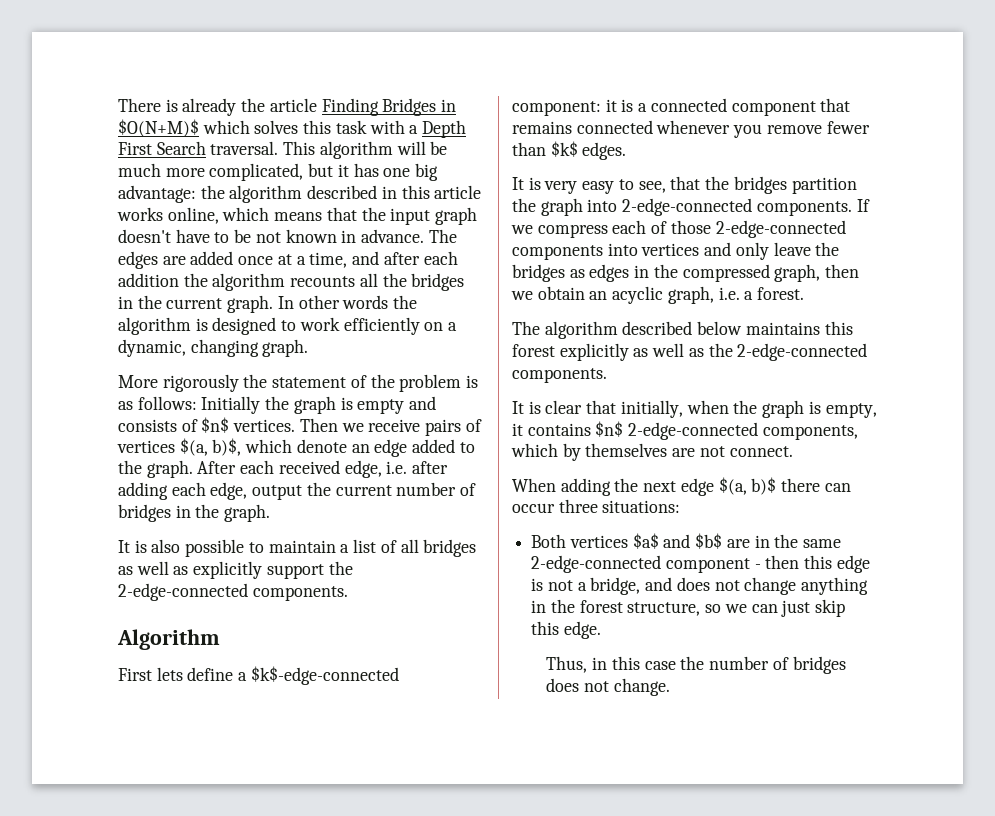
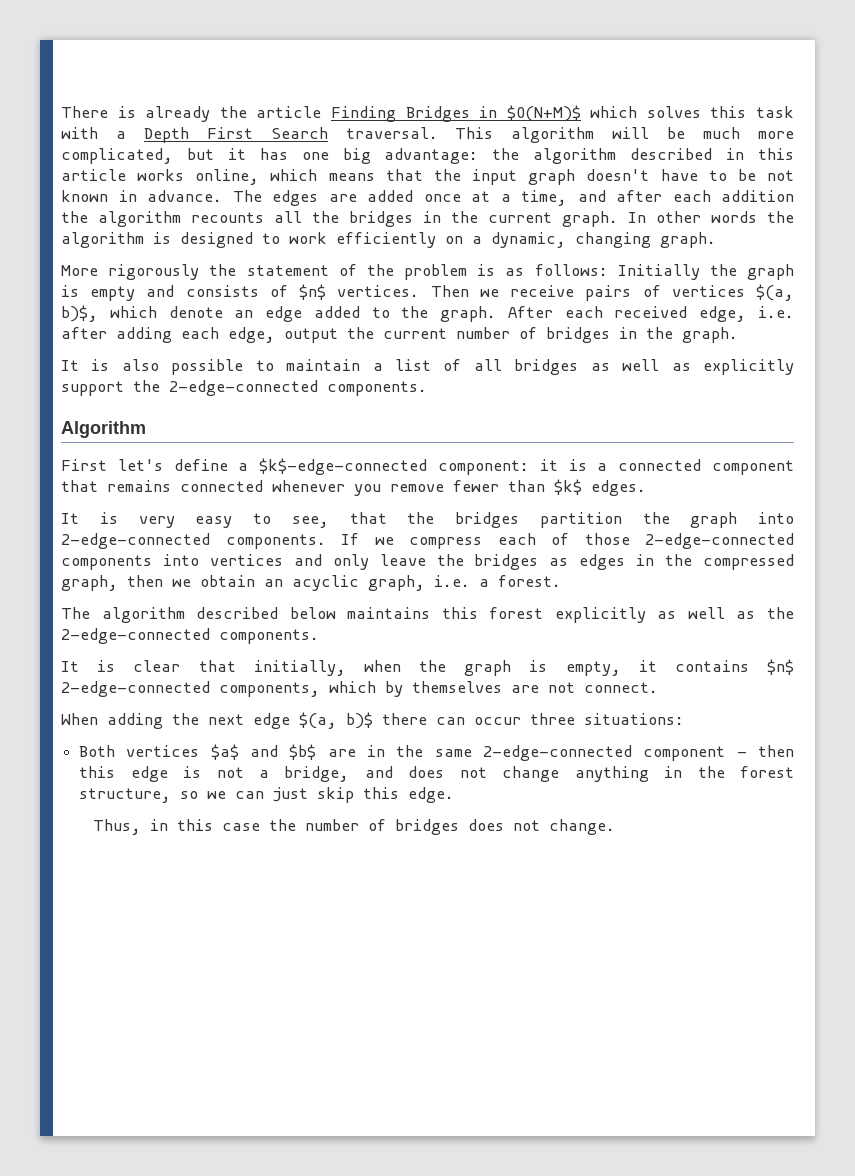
- First lets define a $k$-edge-connected component: it is a connected component that remains connected whenever you remove fewer than $k$ edges.
+ First let's define a $k$-edge-connected component: it is a connected component that remains connected whenever you remove fewer than $k$ edges.

